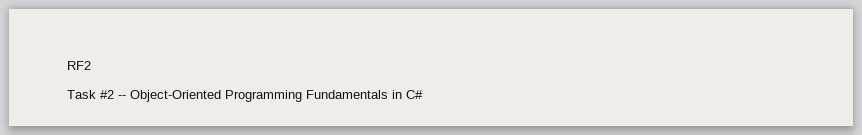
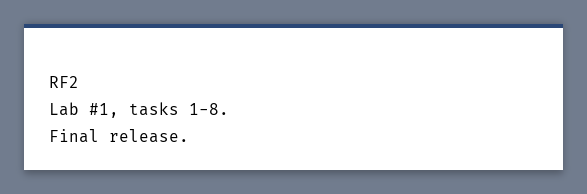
- Task #2 -- Object-Oriented Programming Fundamentals in C#
+ Lab #1, tasks 1-8.
+ Final release.

